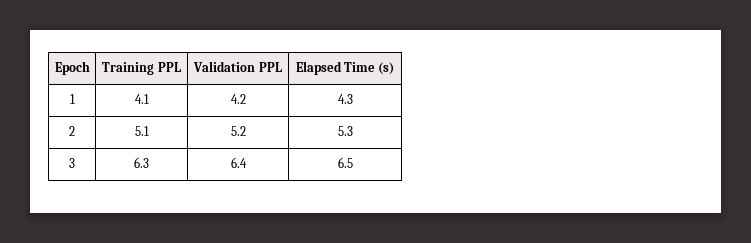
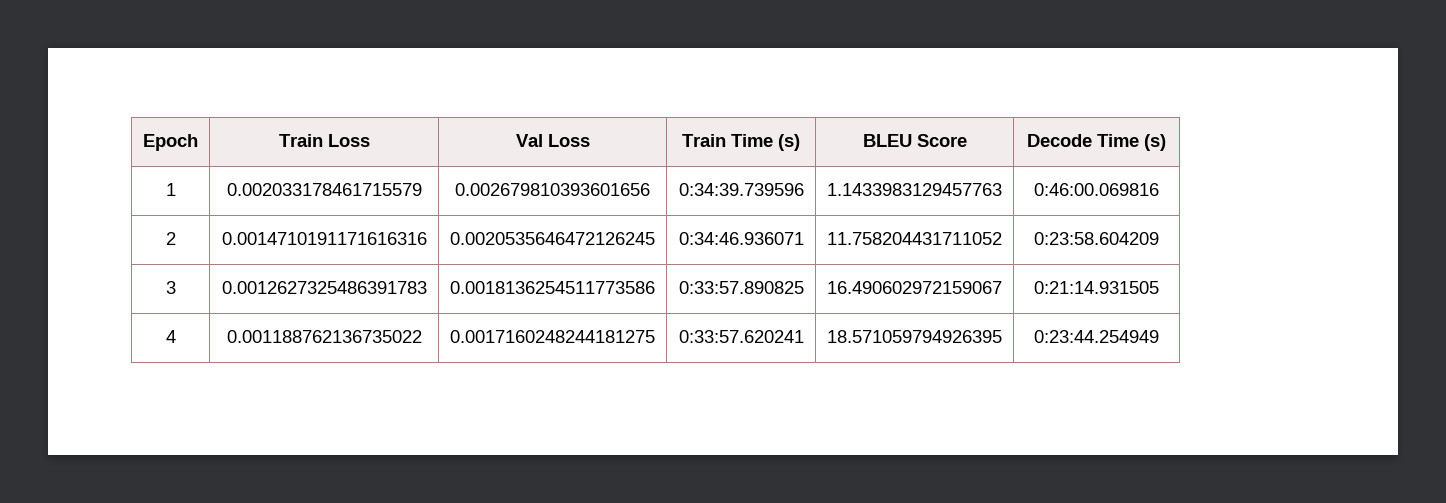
- Epoch | Training PPL | Validation PPL | Elapsed Time (s)
- 1 | 4.1 | 4.2 | 4.3
- 2 | 5.1 | 5.2 | 5.3
- 3 | 6.3 | 6.4 | 6.5
+ Epoch | Train Loss | Val Loss | Train Time (s) | BLEU Score | Decode Time (s)
+ 1 | 0.002033178461715579 | 0.002679810393601656 | 0:34:39.739596 | 1.1433983129457763 | 0:46:00.069816
+ 2 | 0.0014710191171616316 | 0.0020535646472126245 | 0:34:46.936071 | 11.758204431711052 | 0:23:58.604209
+ 3 | 0.0012627325486391783 | 0.0018136254511773586 | 0:33:57.890825 | 16.490602972159067 | 0:21:14.931505
+ 4 | 0.001188762136735022 | 0.0017160248244181275 | 0:33:57.620241 | 18.571059794926395 | 0:23:44.254949

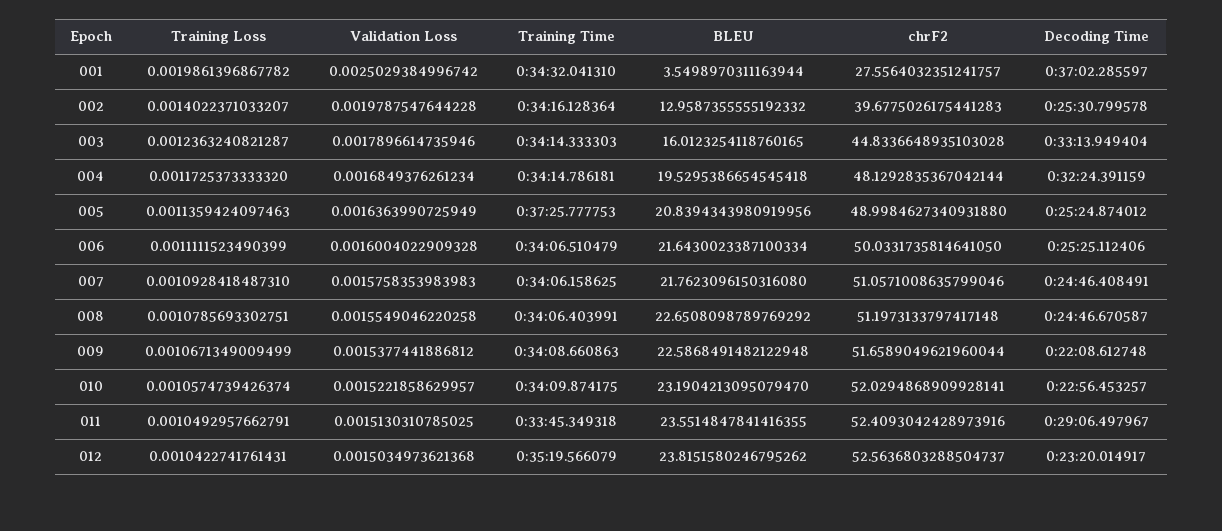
- Epoch | Train Loss | Val Loss | Train Time (s) | BLEU Score | Decode Time (s)
- 1 | 0.002033178461715579 | 0.002679810393601656 | 0:34:39.739596 | 1.1433983129457763 | 0:46:00.069816
- 2 | 0.0014710191171616316 | 0.0020535646472126245 | 0:34:46.936071 | 11.758204431711052 | 0:23:58.604209
- 3 | 0.0012627325486391783 | 0.0018136254511773586 | 0:33:57.890825 | 16.490602972159067 | 0:21:14.931505
- 4 | 0.001188762136735022 | 0.0017160248244181275 | 0:33:57.620241 | 18.571059794926395 | 0:23:44.254949
+ Epoch | Training Loss | Validation Loss | Training Time | BLEU | chrF2 | Decoding Time
+ 001 | 0.0019861396867782 | 0.0025029384996742 | 0:34:32.041310 | 3.5498970311163944 | 27.5564032351241757 | 0:37:02.285597
+ 002 | 0.0014022371033207 | 0.0019787547644228 | 0:34:16.128364 | 12.9587355555192332 | 39.6775026175441283 | 0:25:30.799578
+ 003 | 0.0012363240821287 | 0.0017896614735946 | 0:34:14.333303 | 16.0123254118760165 | 44.8336648935103028 | 0:33:13.949404
+ 004 | 0.0011725373333320 | 0.0016849376261234 | 0:34:14.786181 | 19.5295386654545418 | 48.1292835367042144 | 0:32:24.391159
+ 005 | 0.0011359424097463 | 0.0016363990725949 | 0:37:25.777753 | 20.8394343980919956 | 48.9984627340931880 | 0:25:24.874012
+ 006 | 0.0011111523490399 | 0.0016004022909328 | 0:34:06.510479 | 21.6430023387100334 | 50.0331735814641050 | 0:25:25.112406
+ 007 | 0.0010928418487310 | 0.0015758353983983 | 0:34:06.158625 | 21.7623096150316080 | 51.0571008635799046 | 0:24:46.408491
+ 008 | 0.0010785693302751 | 0.0015549046220258 | 0:34:06.403991 | 22.6508098789769292 | 51.1973133797417148 | 0:24:46.670587
+ 009 | 0.0010671349009499 | 0.0015377441886812 | 0:34:08.660863 | 22.5868491482122948 | 51.6589049621960044 | 0:22:08.612748
+ 010 | 0.0010574739426374 | 0.0015221858629957 | 0:34:09.874175 | 23.1904213095079470 | 52.0294868909928141 | 0:22:56.453257
+ 011 | 0.0010492957662791 | 0.0015130310785025 | 0:33:45.349318 | 23.5514847841416355 | 52.4093042428973916 | 0:29:06.497967
+ 012 | 0.0010422741761431 | 0.0015034973621368 | 0:35:19.566079 | 23.8151580246795262 | 52.5636803288504737 | 0:23:20.014917

